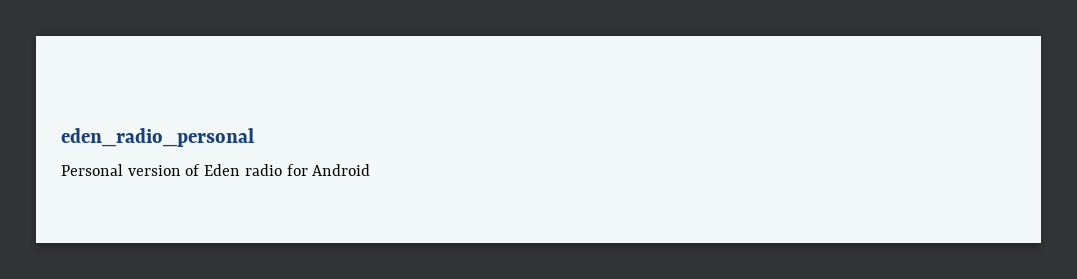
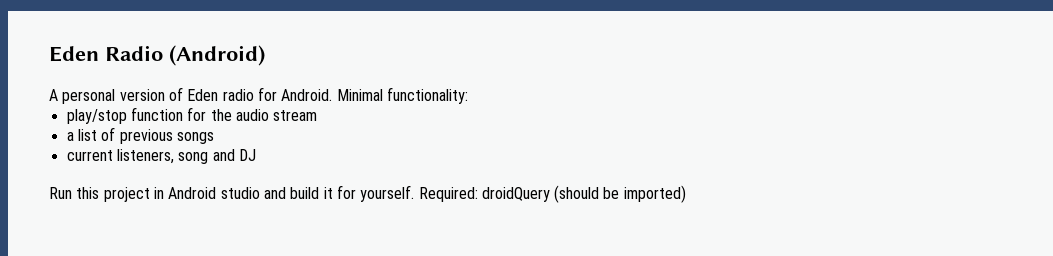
- eden_radio_personal
- Personal version of Eden radio for Android
+ Eden Radio (Android)
+ A personal version of Eden radio for Android. Minimal functionality:
+ play/stop function for the audio stream
+ a list of previous songs
+ current listeners, song and DJ
+ Run this project in Android studio and build it for yourself. Required: droidQuery (should be imported)

